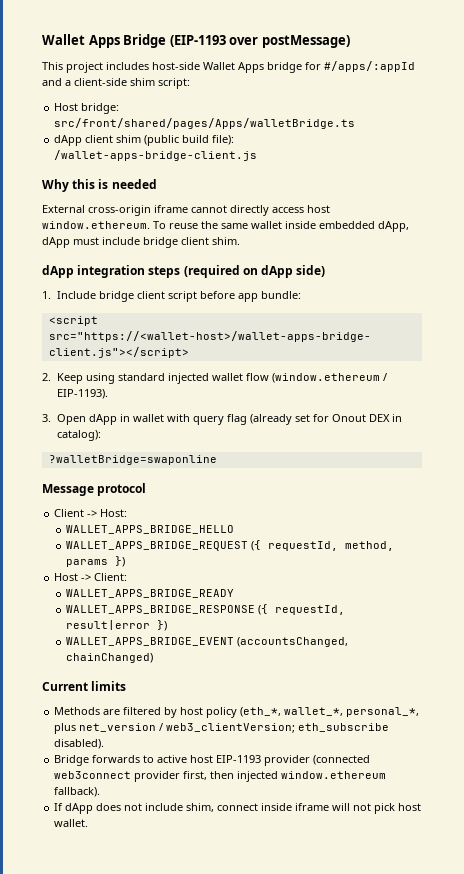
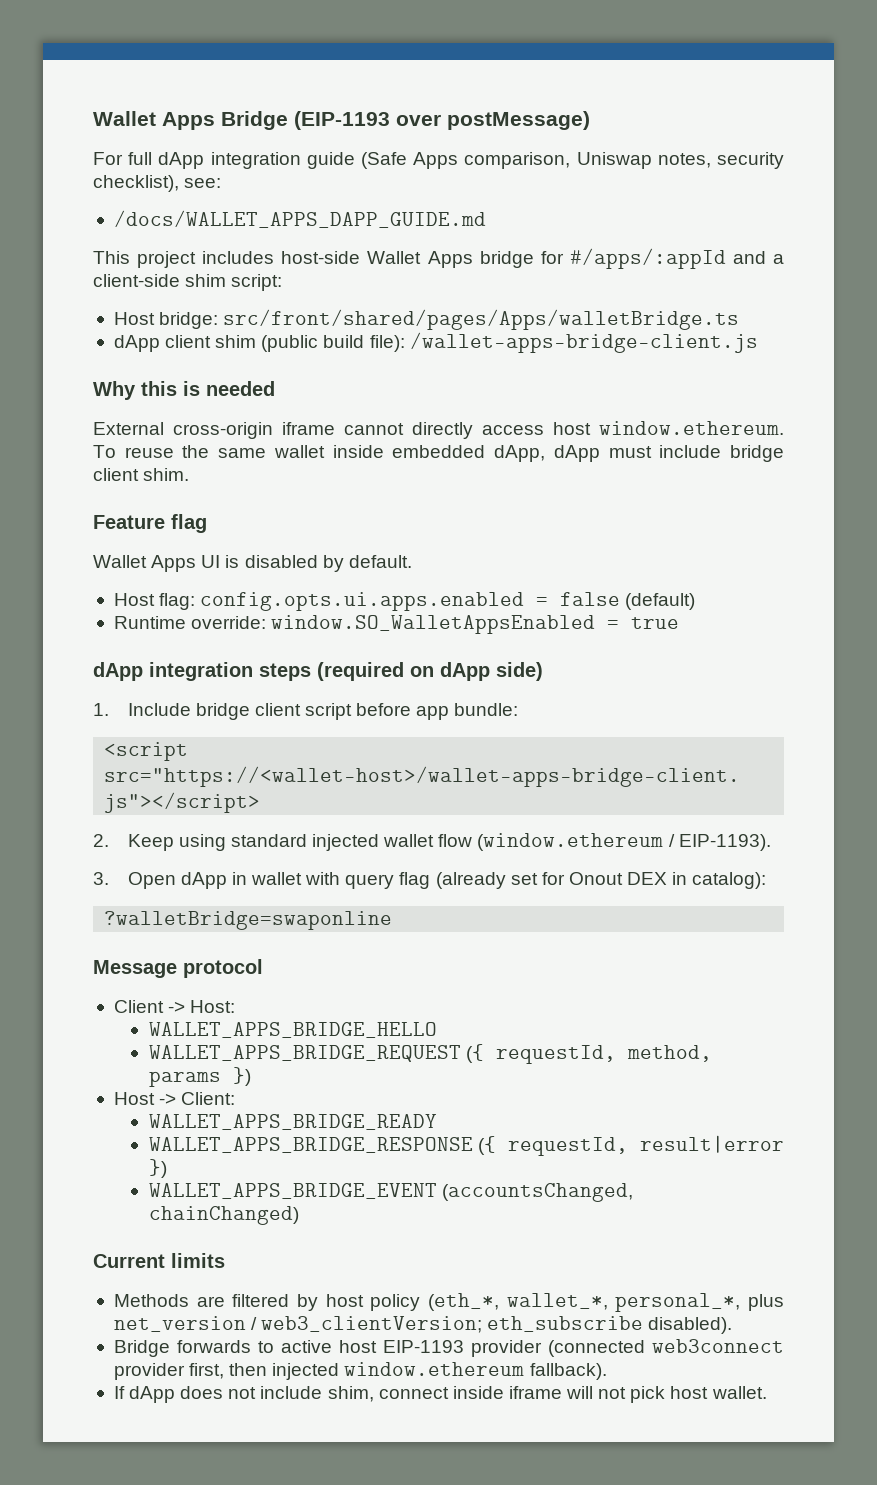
+ For full dApp integration guide (Safe Apps comparison, Uniswap notes, security checklist), see:
+ /docs/WALLET_APPS_DAPP_GUIDE.md
+ Feature flag
+ Wallet Apps UI is disabled by default.
+ Host flag: config.opts.ui.apps.enabled = false (default)
+ Runtime override: window.SO_WalletAppsEnabled = true

